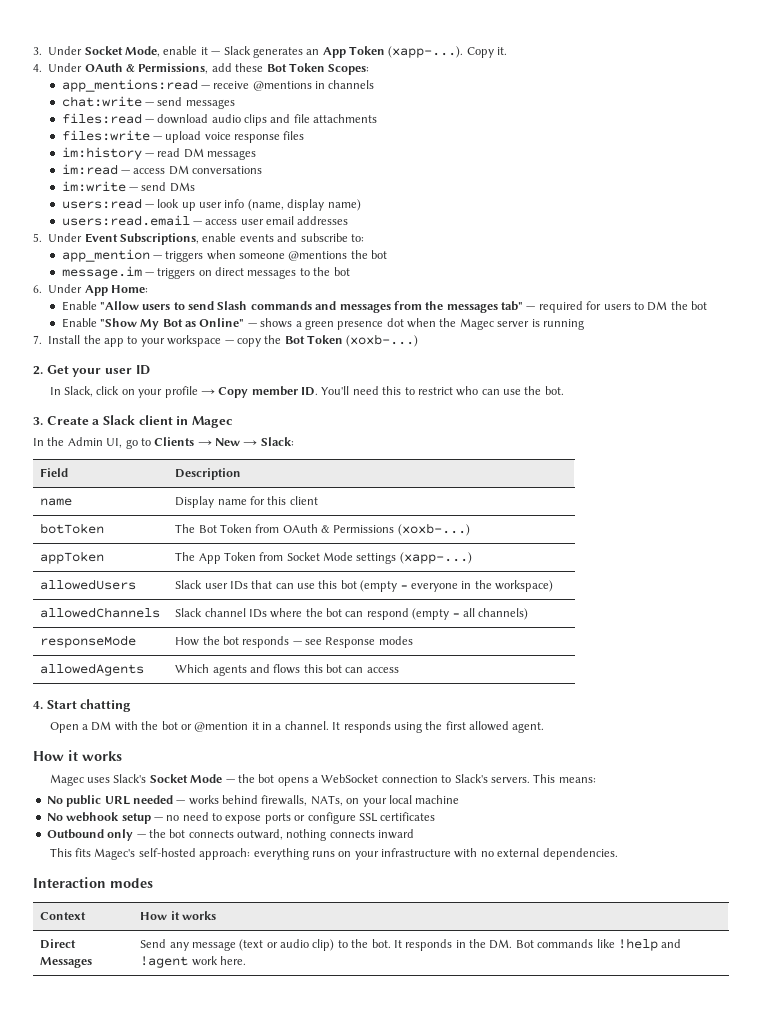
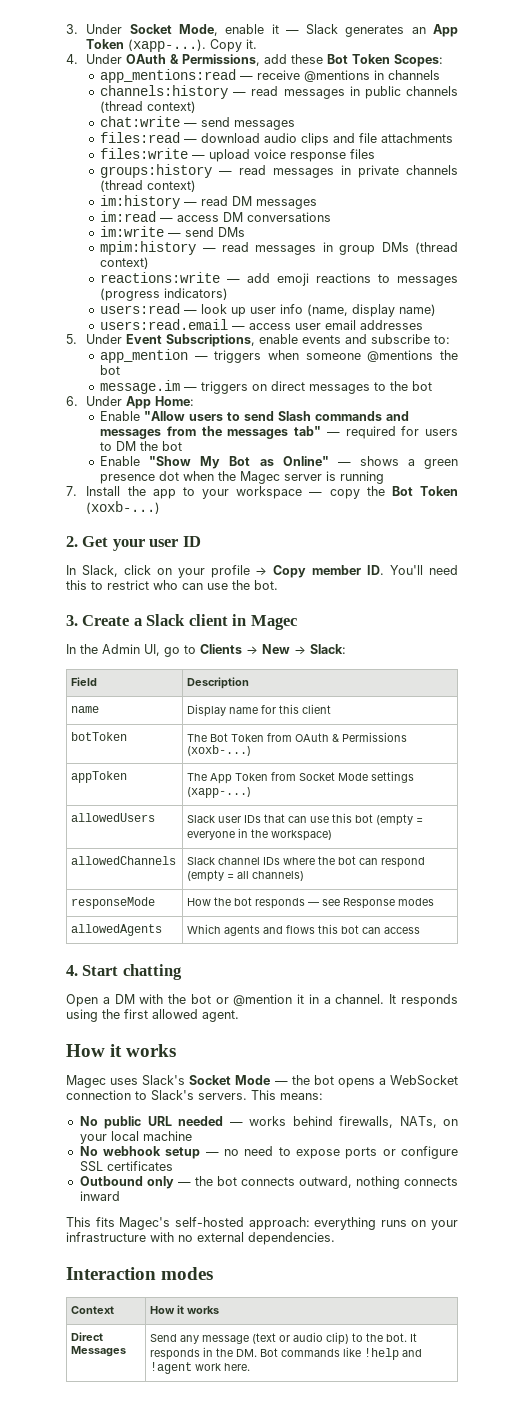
+ channels:history — read messages in public channels (thread context)
+ groups:history — read messages in private channels (thread context)
+ mpim:history — read messages in group DMs (thread context)
+ reactions:write — add emoji reactions to messages (progress indicators)

